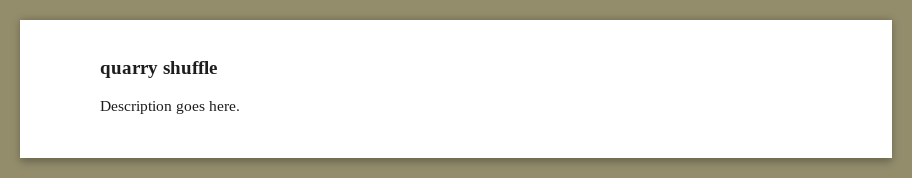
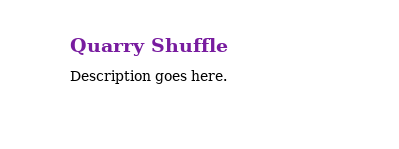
- quarry shuffle
+ Quarry Shuffle

